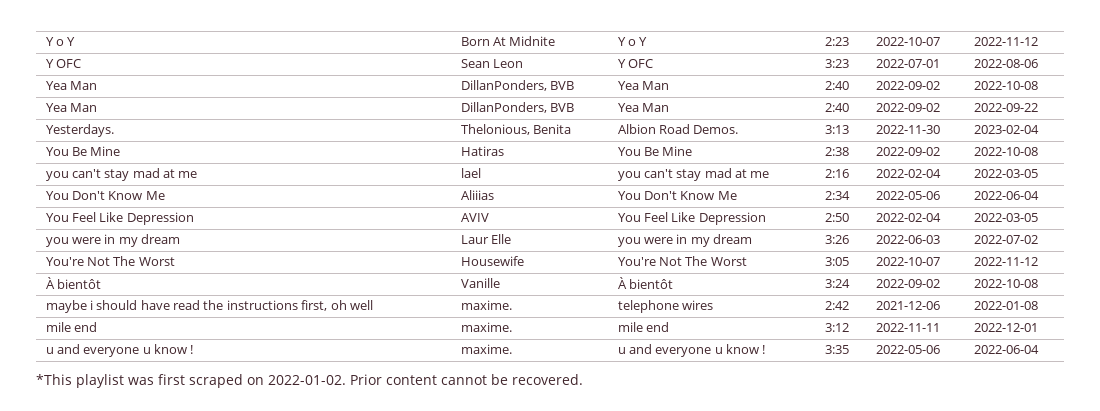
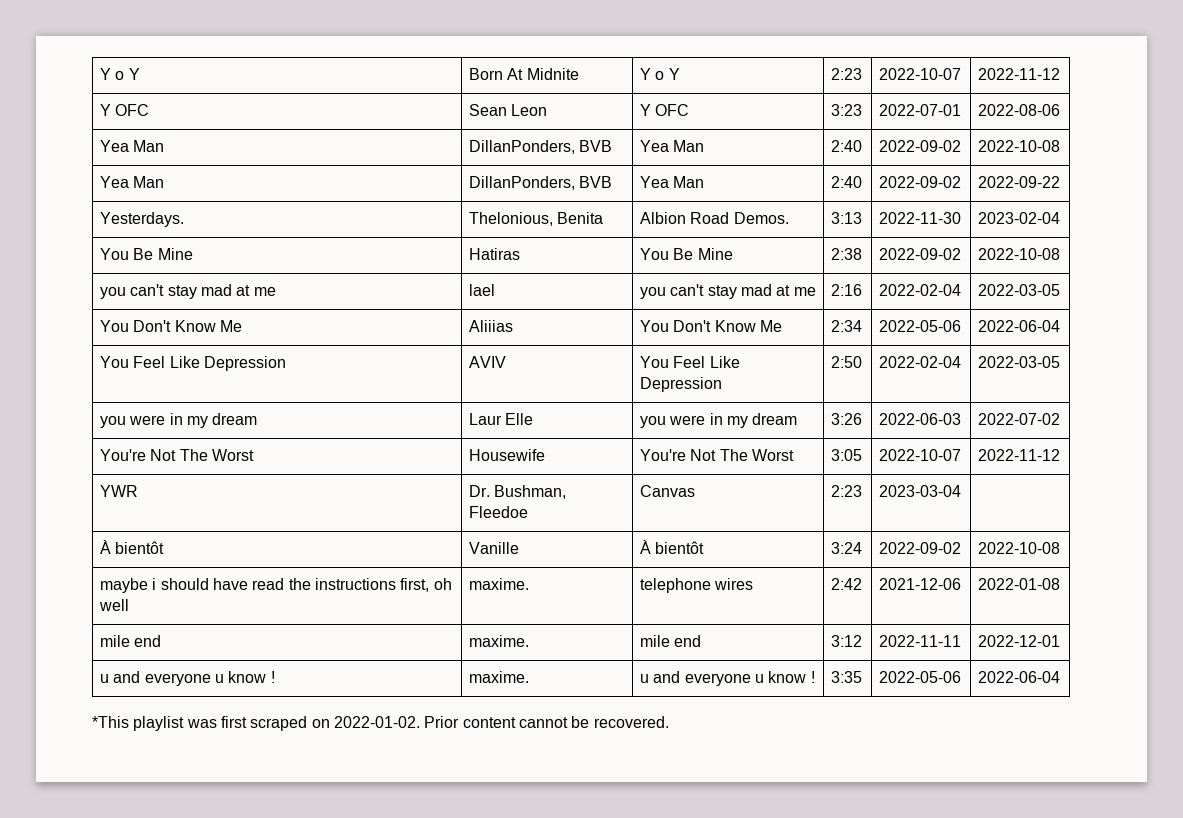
+ YWR | Dr. Bushman, Fleedoe | Canvas | 2:23 | 2023-03-04 |

